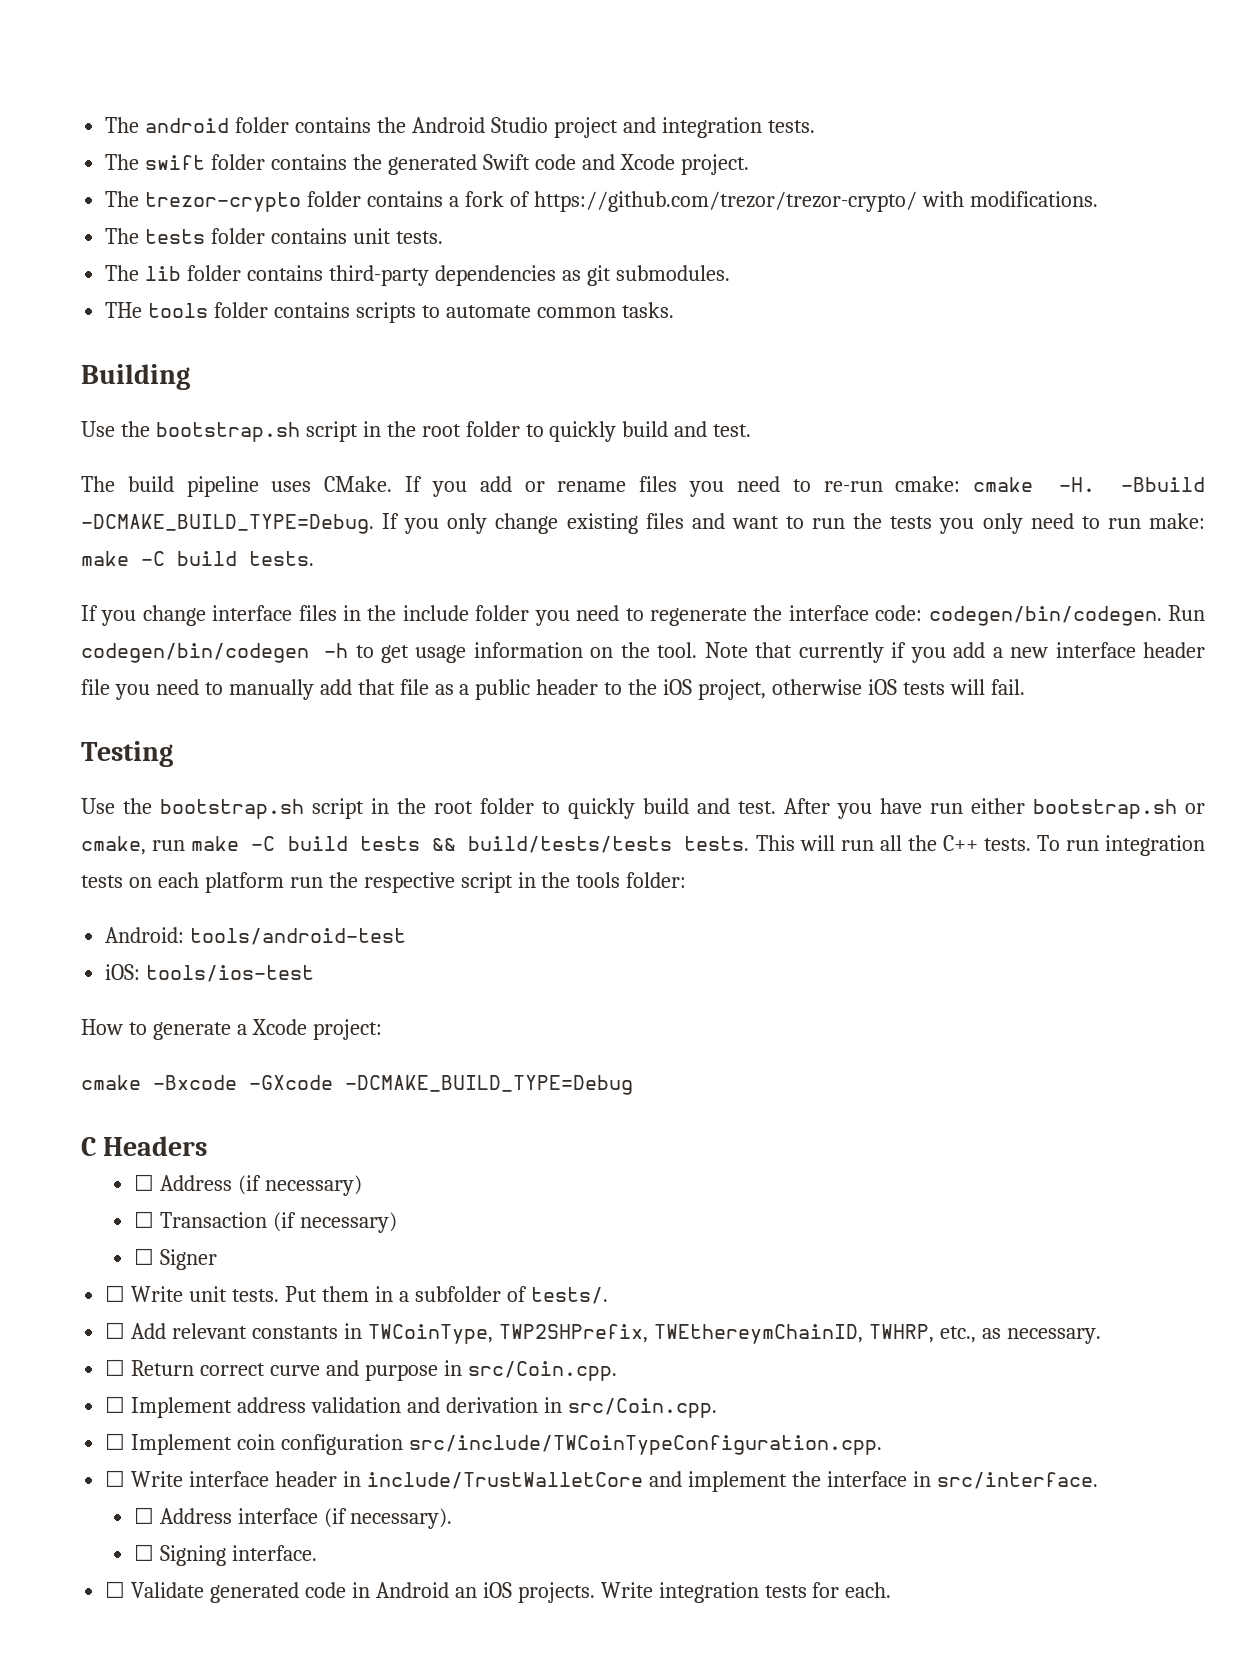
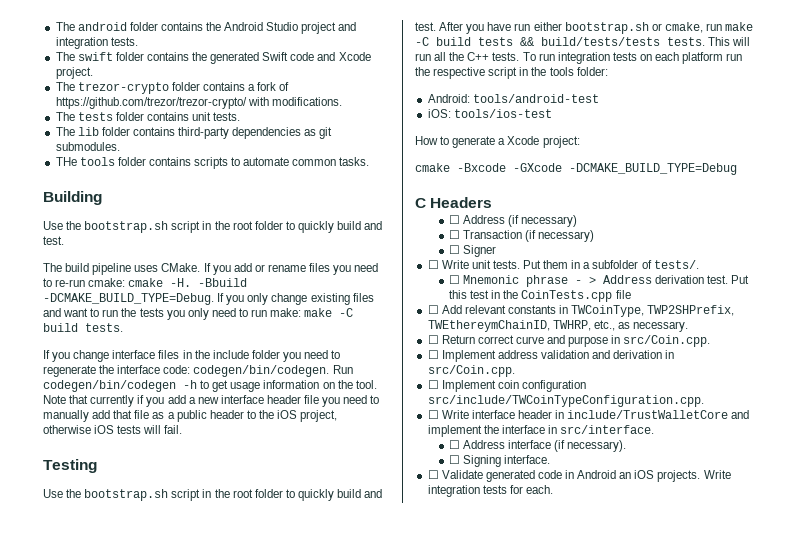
+ ☐ Mnemonic phrase - > Address derivation test. Put this test in the CoinTests.cpp file

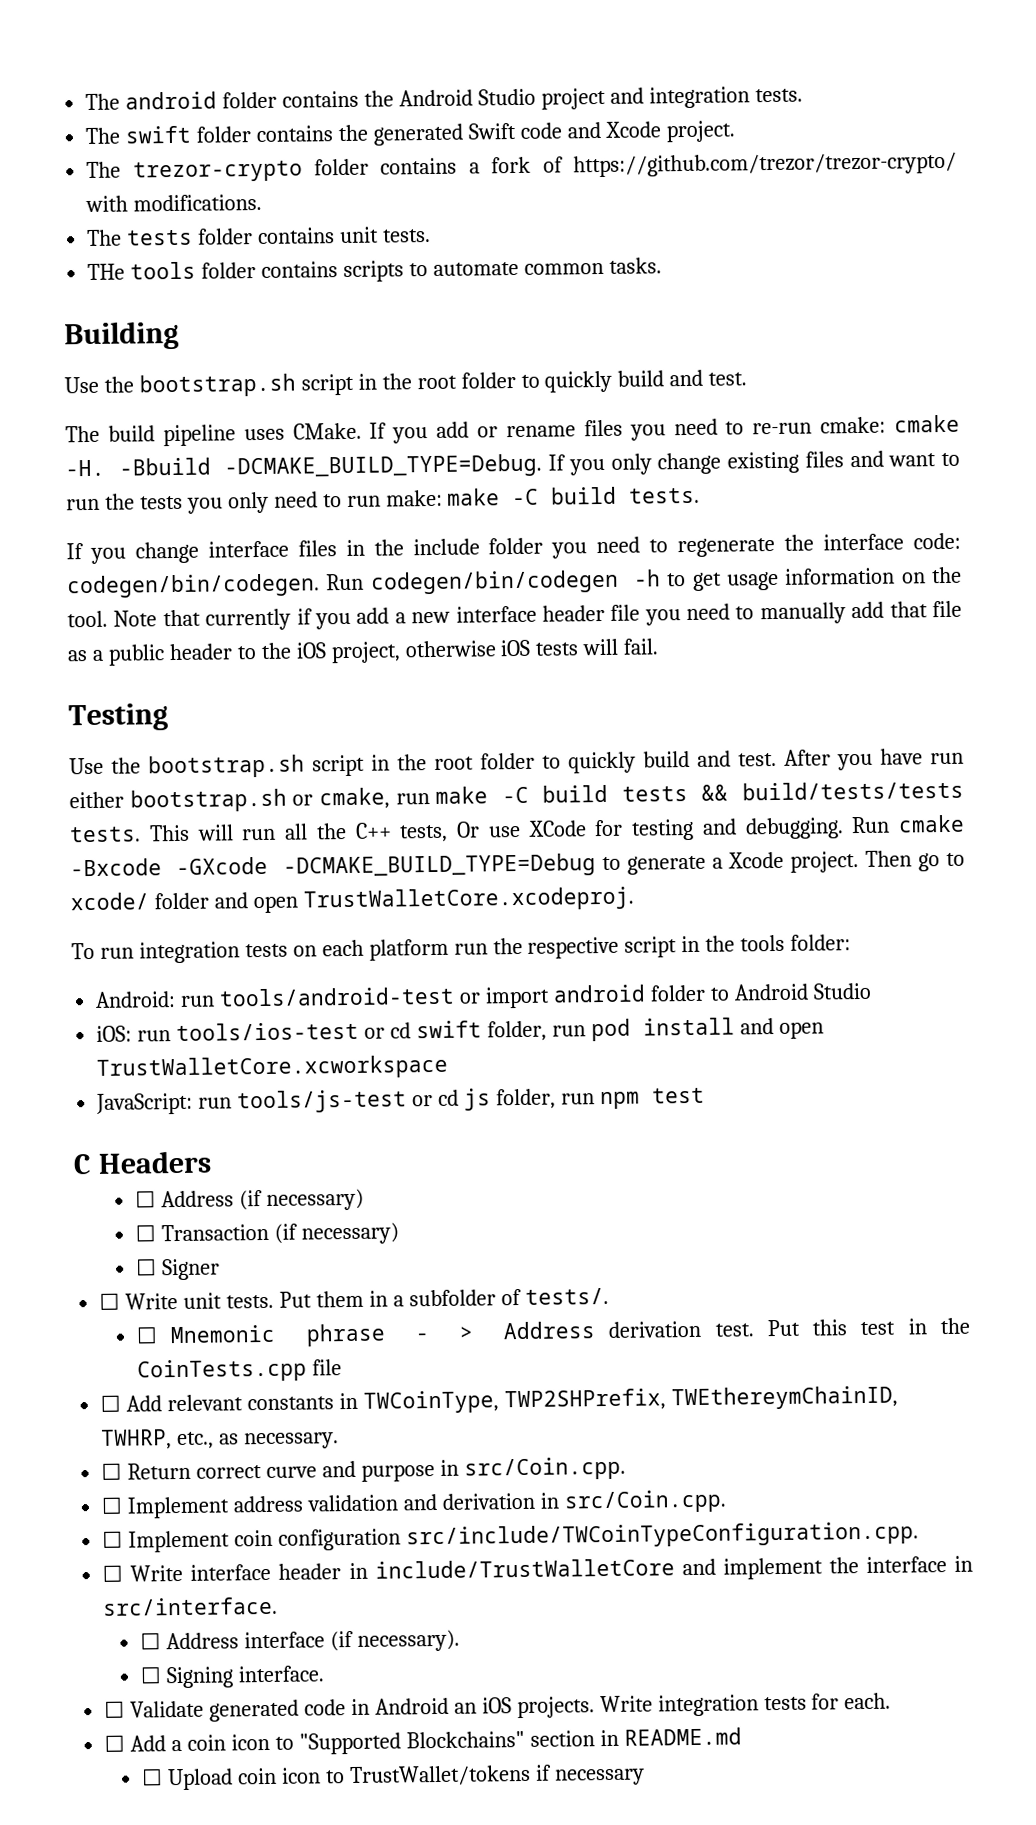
- The lib folder contains third-party dependencies as git submodules.
- This will run all the C++ tests. To run integration tests on each platform run the respective script in the tools folder:
+ This will run all the C++ tests, Or use XCode for testing and debugging. Run cmake -Bxcode -GXcode -DCMAKE_BUILD_TYPE=Debug to generate a Xcode project. Then go to xcode/ folder and open TrustWalletCore.xcodeproj.
+ To run integration tests on each platform run the respective script in the tools folder:
- Android: tools/android-test
+ Android: run tools/android-test or import android folder to Android Studio
- iOS: tools/ios-test
- How to generate a Xcode project:
- cmake -Bxcode -GXcode -DCMAKE_BUILD_TYPE=Debug
+ iOS: run tools/ios-test or cd swift folder, run pod install and open TrustWalletCore.xcworkspace
+ JavaScript: run tools/js-test or cd js folder, run npm test
+ ☐ Add a coin icon to "Supported Blockchains" section in README.md
+ ☐ Upload coin icon to TrustWallet/tokens if necessary

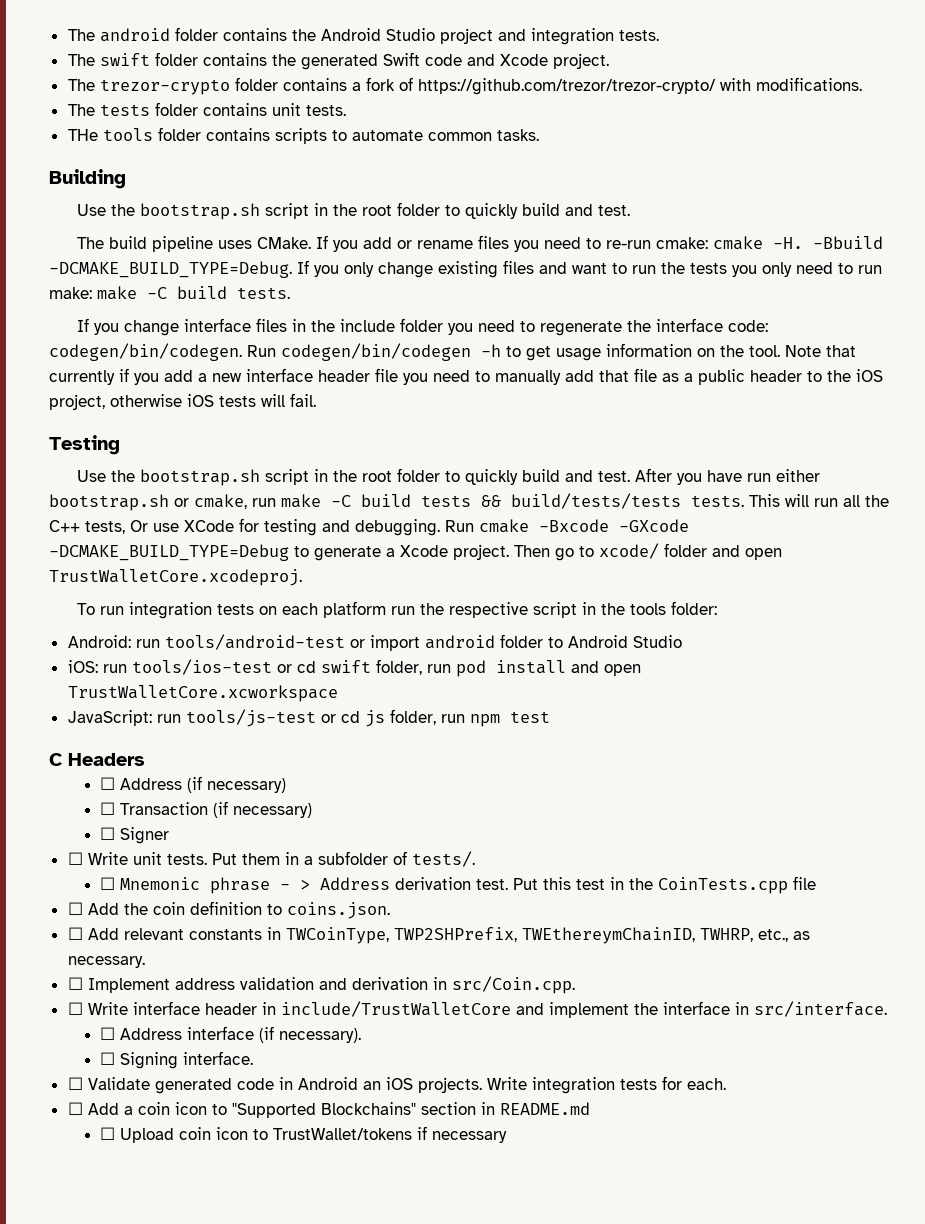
+ ☐ Add the coin definition to coins.json.
- ☐ Return correct curve and purpose in src/Coin.cpp.
- ☐ Implement coin configuration src/include/TWCoinTypeConfiguration.cpp.

